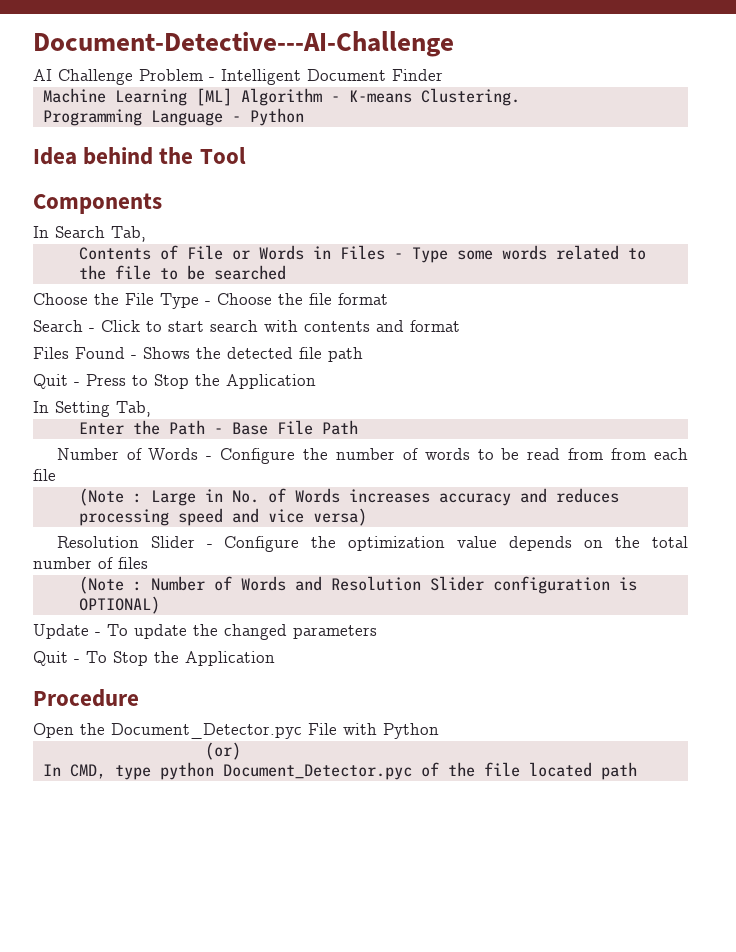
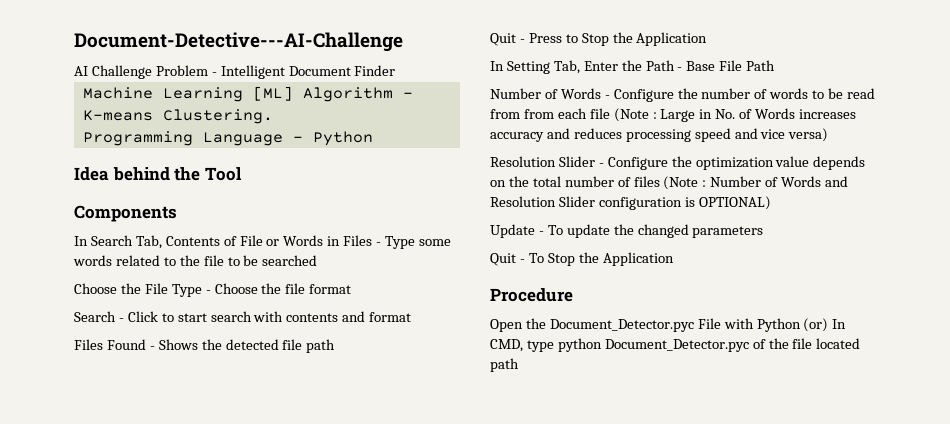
- In Search Tab,
- Contents of File or Words in Files - Type some words related to the file to be searched
+ In Search Tab, Contents of File or Words in Files - Type some words related to the file to be searched
- In Setting Tab,
- Enter the Path - Base File Path
+ In Setting Tab, Enter the Path - Base File Path
- Number of Words - Configure the number of words to be read from from each file
- (Note : Large in No. of Words increases accuracy and reduces processing speed and vice versa)
+ Number of Words - Configure the number of words to be read from from each file (Note : Large in No. of Words increases accuracy and reduces processing speed and vice versa)
- Resolution Slider - Configure the optimization value depends on the total number of files
- (Note : Number of Words and Resolution Slider configuration is OPTIONAL)
+ Resolution Slider - Configure the optimization value depends on the total number of files (Note : Number of Words and Resolution Slider configuration is OPTIONAL)
- Open the Document_Detector.pyc File with Python
- (or)
- In CMD, type python Document_Detector.pyc of the file located path
+ Open the Document_Detector.pyc File with Python (or) In CMD, type python Document_Detector.pyc of the file located path

